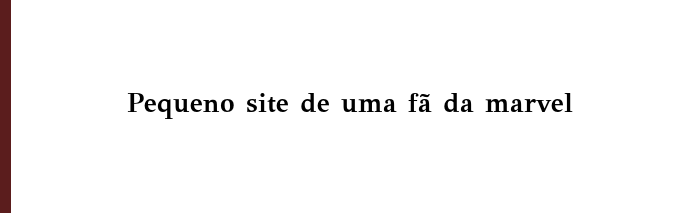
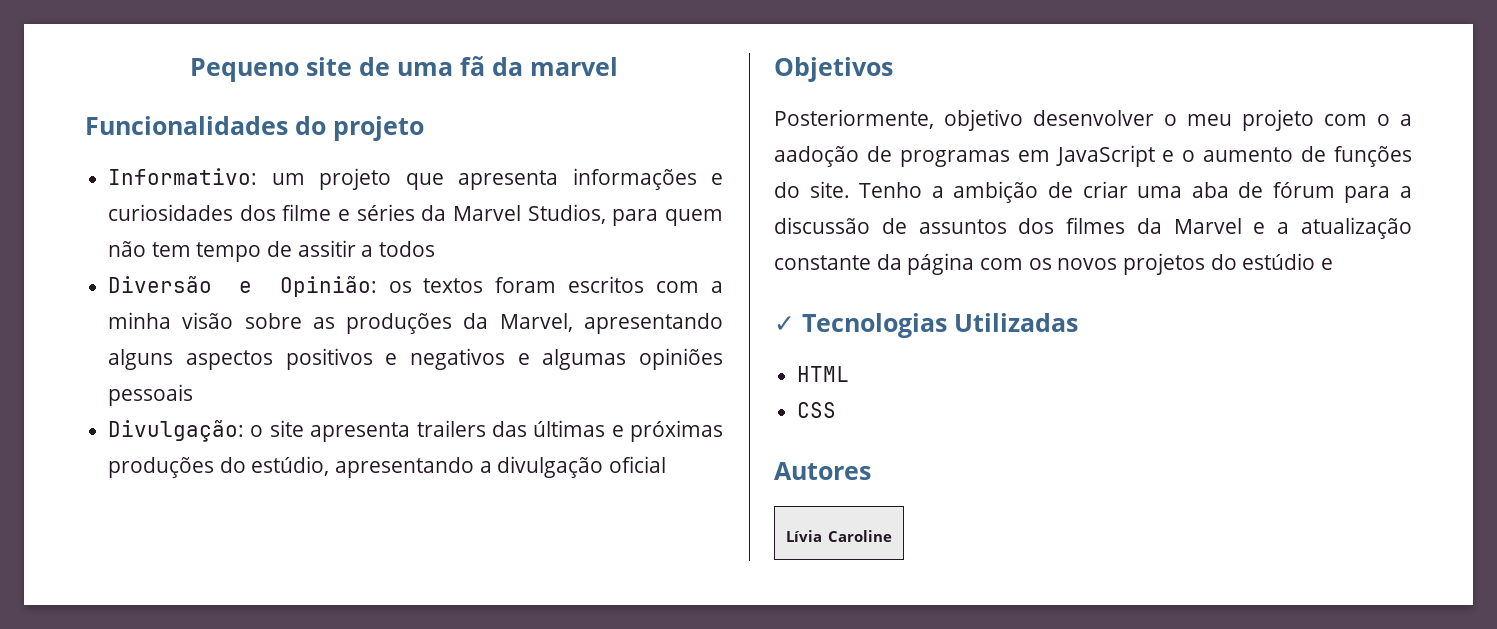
+ Funcionalidades do projeto
+ Informativo: um projeto que apresenta informações e curiosidades dos filme e séries da Marvel Studios, para quem não tem tempo de assitir a todos
+ Diversão e Opinião: os textos foram escritos com a minha visão sobre as produções da Marvel, apresentando alguns aspectos positivos e negativos e algumas opiniões pessoais
+ Divulgação: o site apresenta trailers das últimas e próximas produções do estúdio, apresentando a divulgação oficial
+ Objetivos
+ Posteriormente, objetivo desenvolver o meu projeto com o a aadoção de programas em JavaScript e o aumento de funções do site. Tenho a ambição de criar uma aba de fórum para a discussão de assuntos dos filmes da Marvel e a atualização constante da página com os novos projetos do estúdio e
+ ✓ Tecnologias Utilizadas
+ HTML
+ CSS
+ Autores
+ Lívia Caroline

